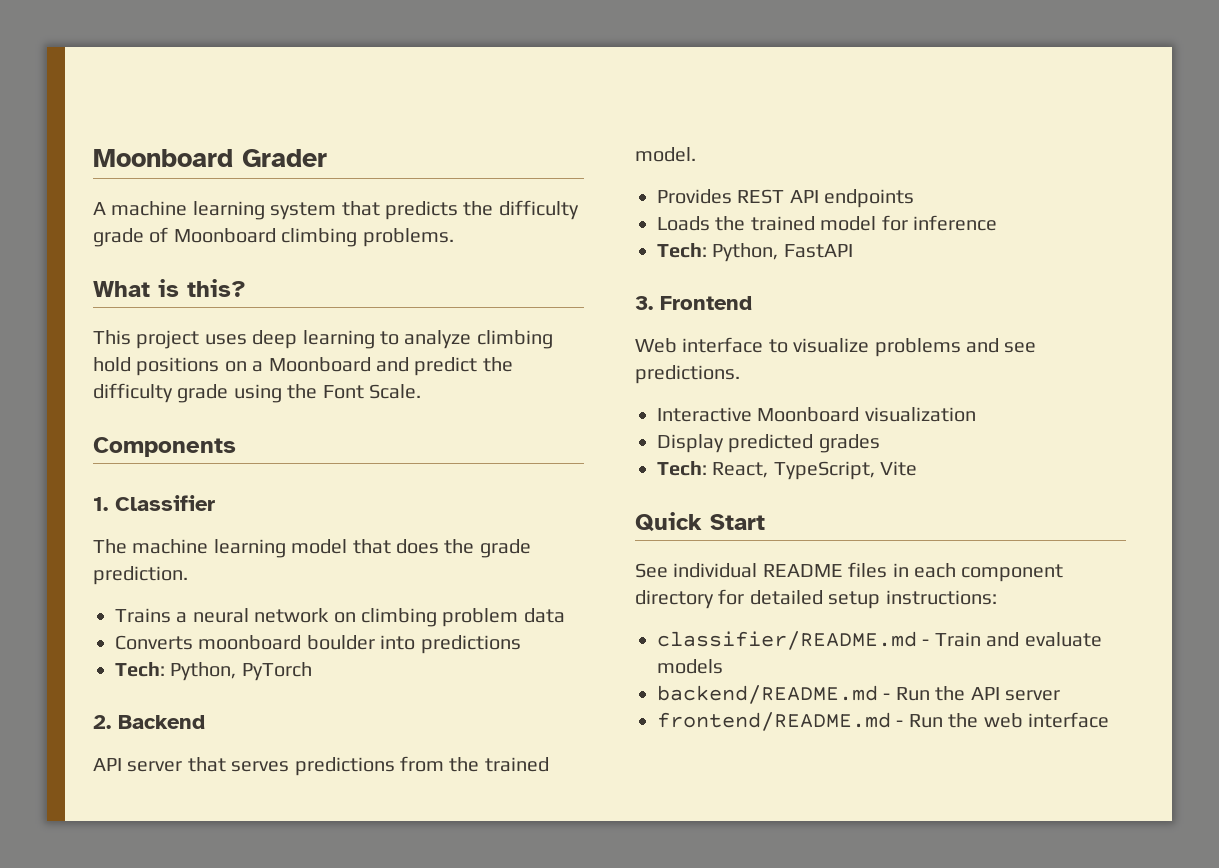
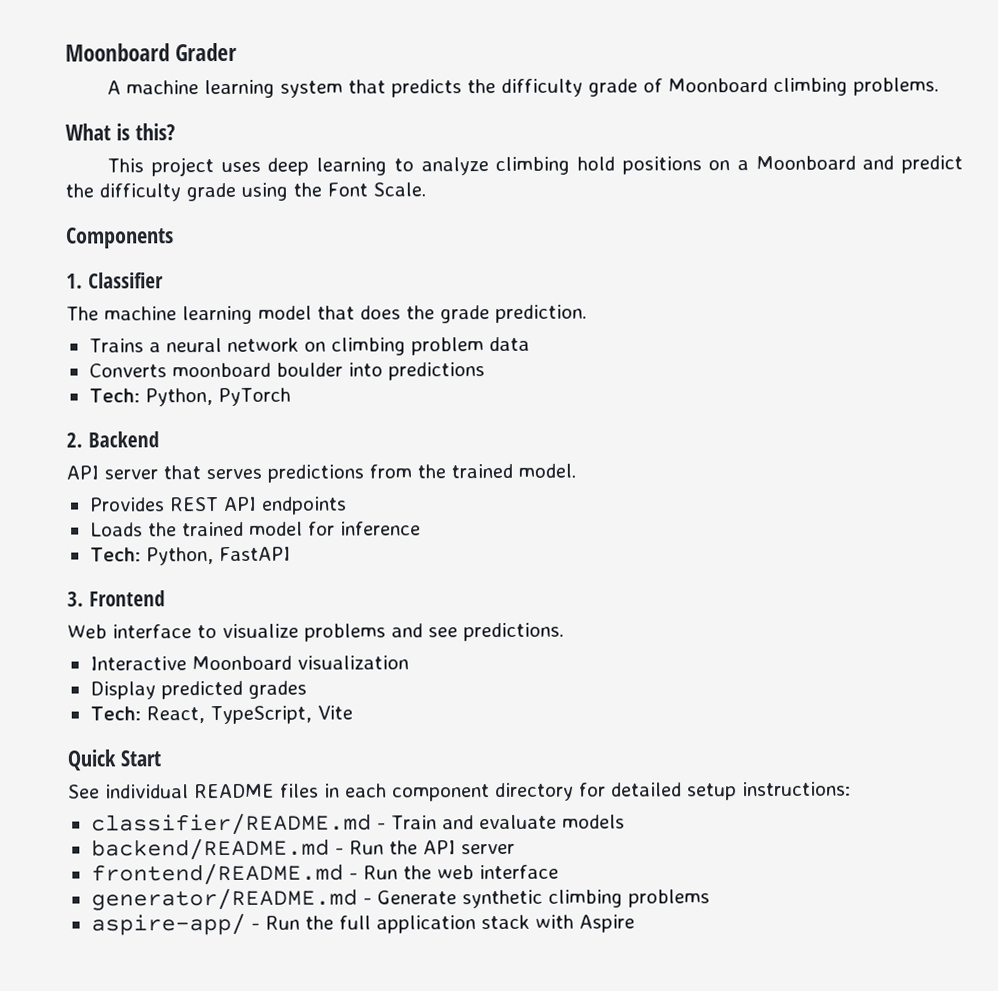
+ generator/README.md - Generate synthetic climbing problems
+ aspire-app/ - Run the full application stack with Aspire

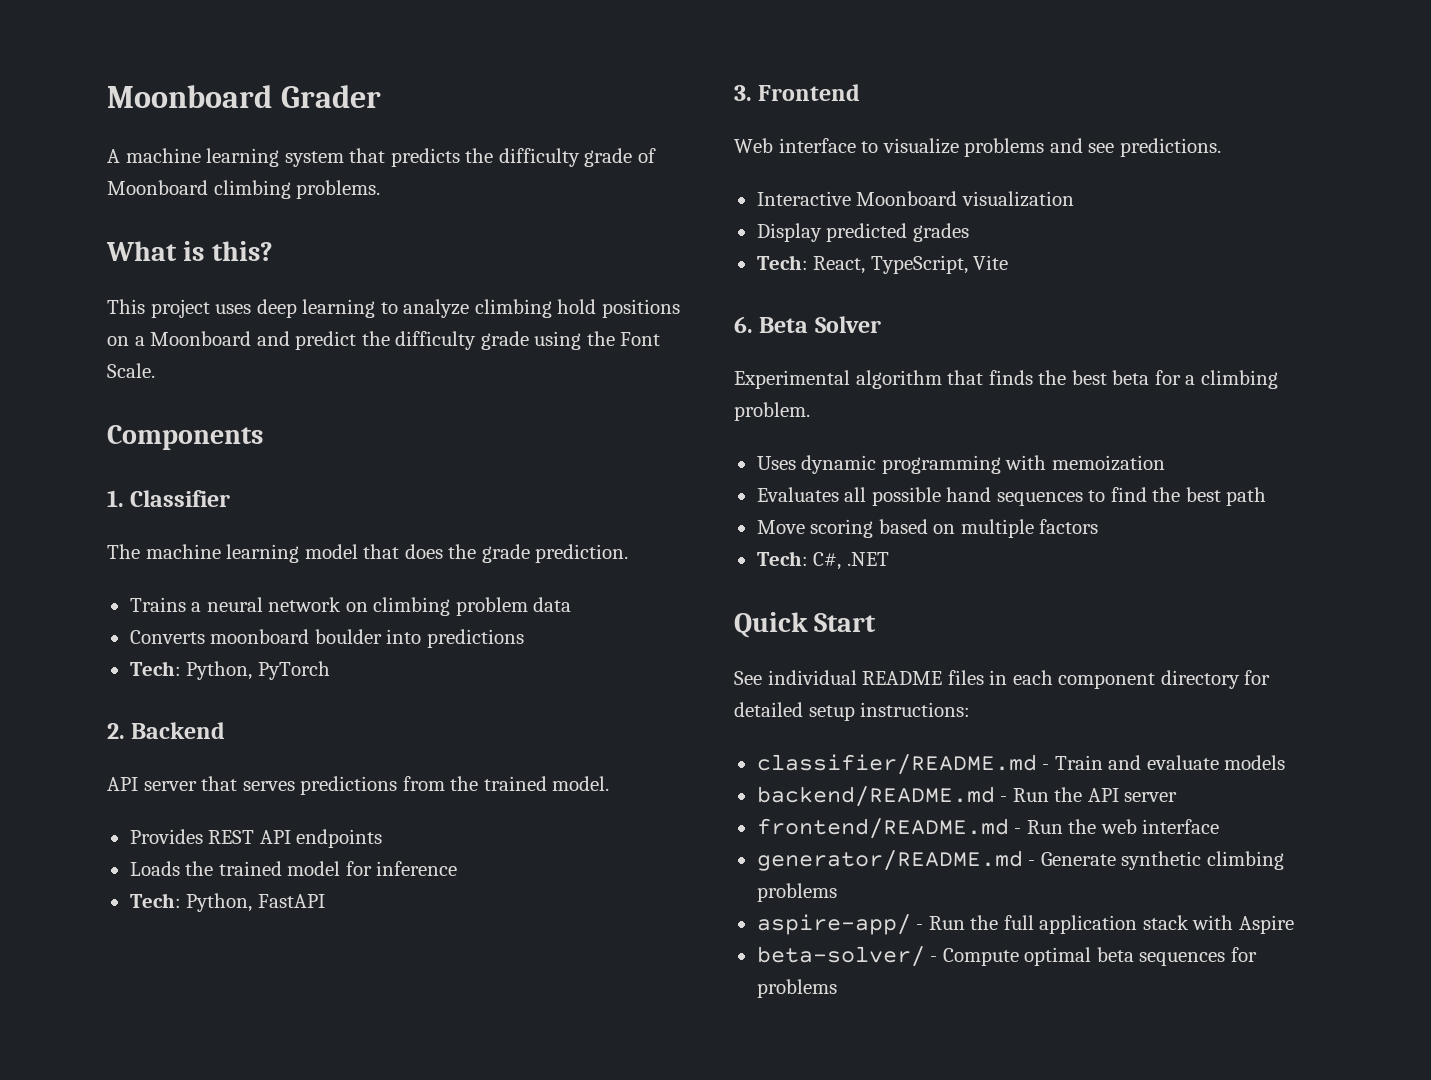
+ 6. Beta Solver
+ Experimental algorithm that finds the best beta for a climbing problem.
+ Uses dynamic programming with memoization
+ Evaluates all possible hand sequences to find the best path
+ Move scoring based on multiple factors
+ Tech: C#, .NET
+ beta-solver/ - Compute optimal beta sequences for problems

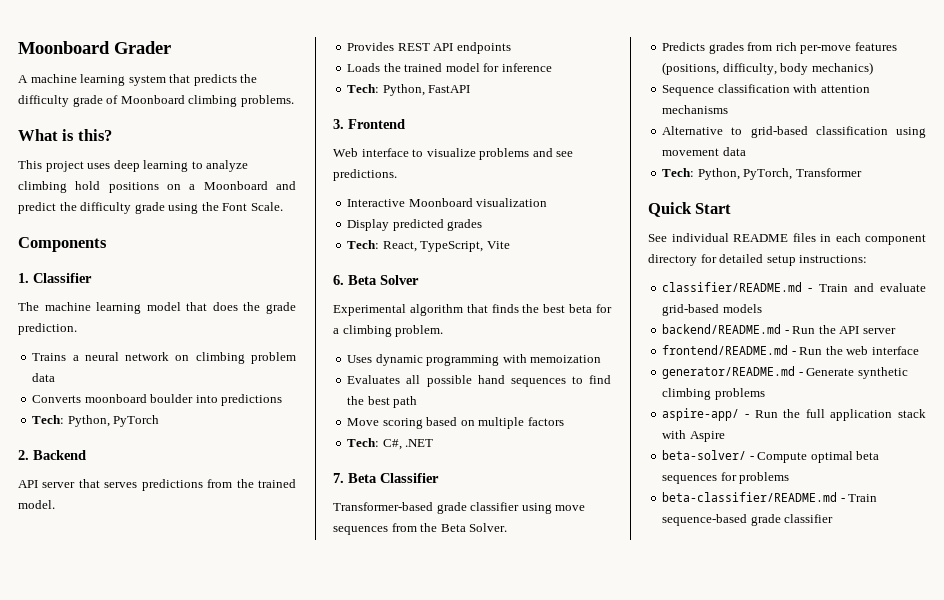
+ 7. Beta Classifier
+ Transformer-based grade classifier using move sequences from the Beta Solver.
+ Predicts grades from rich per-move features (positions, difficulty, body mechanics)
+ Sequence classification with attention mechanisms
+ Alternative to grid-based classification using movement data
+ Tech: Python, PyTorch, Transformer
- classifier/README.md - Train and evaluate models
+ classifier/README.md - Train and evaluate grid-based models
+ beta-classifier/README.md - Train sequence-based grade classifier

